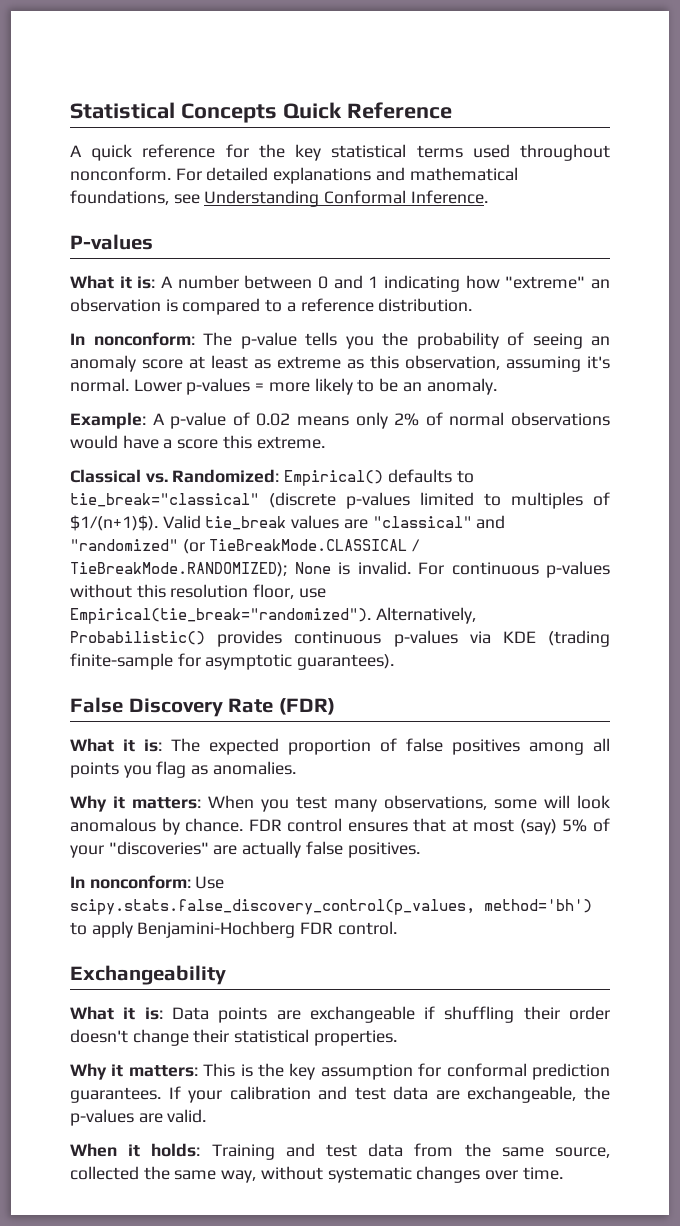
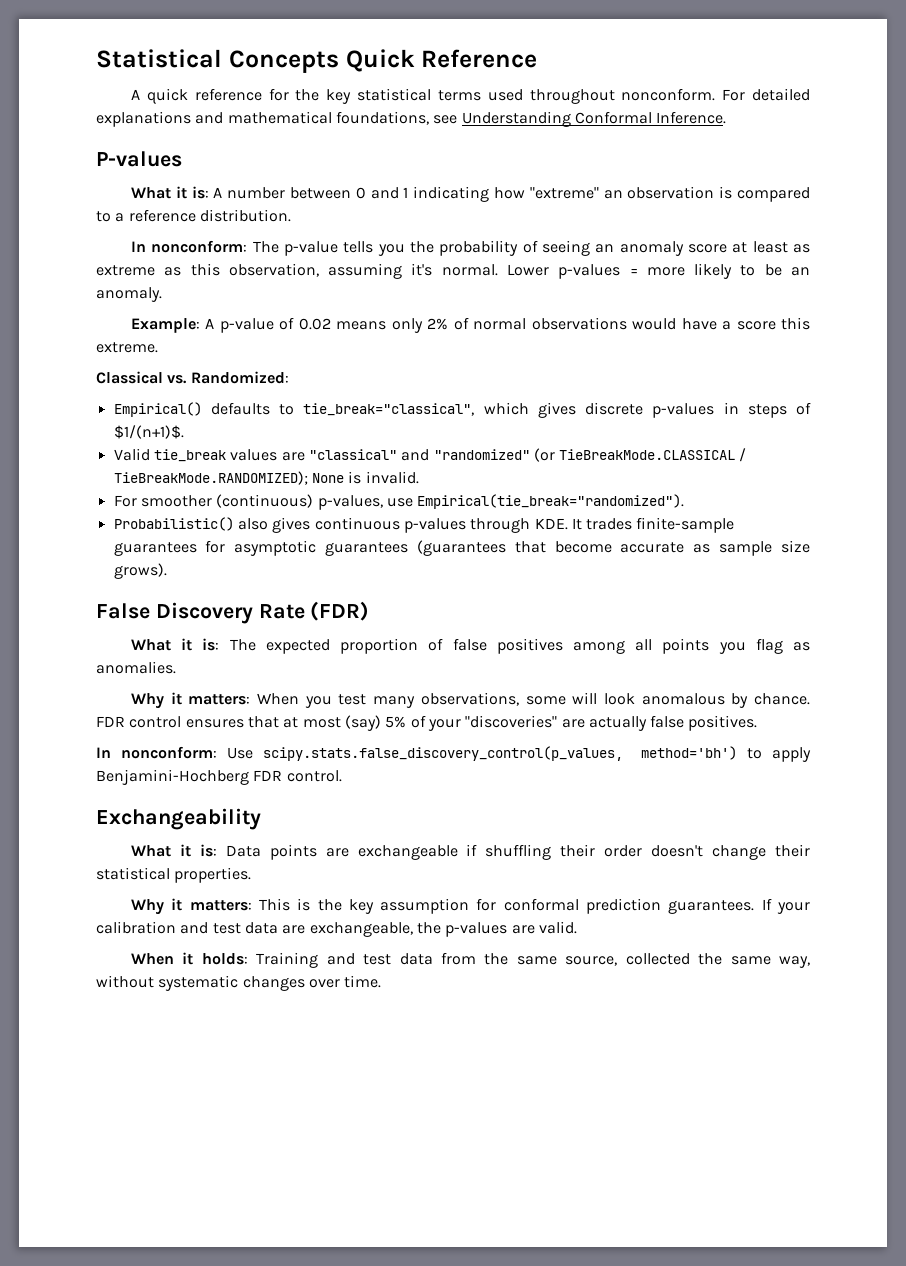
- Classical vs. Randomized: Empirical() defaults to tie_break="classical" (discrete p-values limited to multiples of $1/(n+1)$). Valid tie_break values are "classical" and "randomized" (or TieBreakMode.CLASSICAL / TieBreakMode.RANDOMIZED); None is invalid. For continuous p-values without this resolution floor, use Empirical(tie_break="randomized"). Alternatively, Probabilistic() provides continuous p-values via KDE (trading finite-sample for asymptotic guarantees).
+ Classical vs. Randomized:
+ Empirical() defaults to tie_break="classical", which gives discrete p-values in steps of $1/(n+1)$.
+ Valid tie_break values are "classical" and "randomized" (or TieBreakMode.CLASSICAL / TieBreakMode.RANDOMIZED); None is invalid.
+ For smoother (continuous) p-values, use Empirical(tie_break="randomized").
+ Probabilistic() also gives continuous p-values through KDE. It trades finite-sample guarantees for asymptotic guarantees (guarantees that become accurate as sample size grows).

